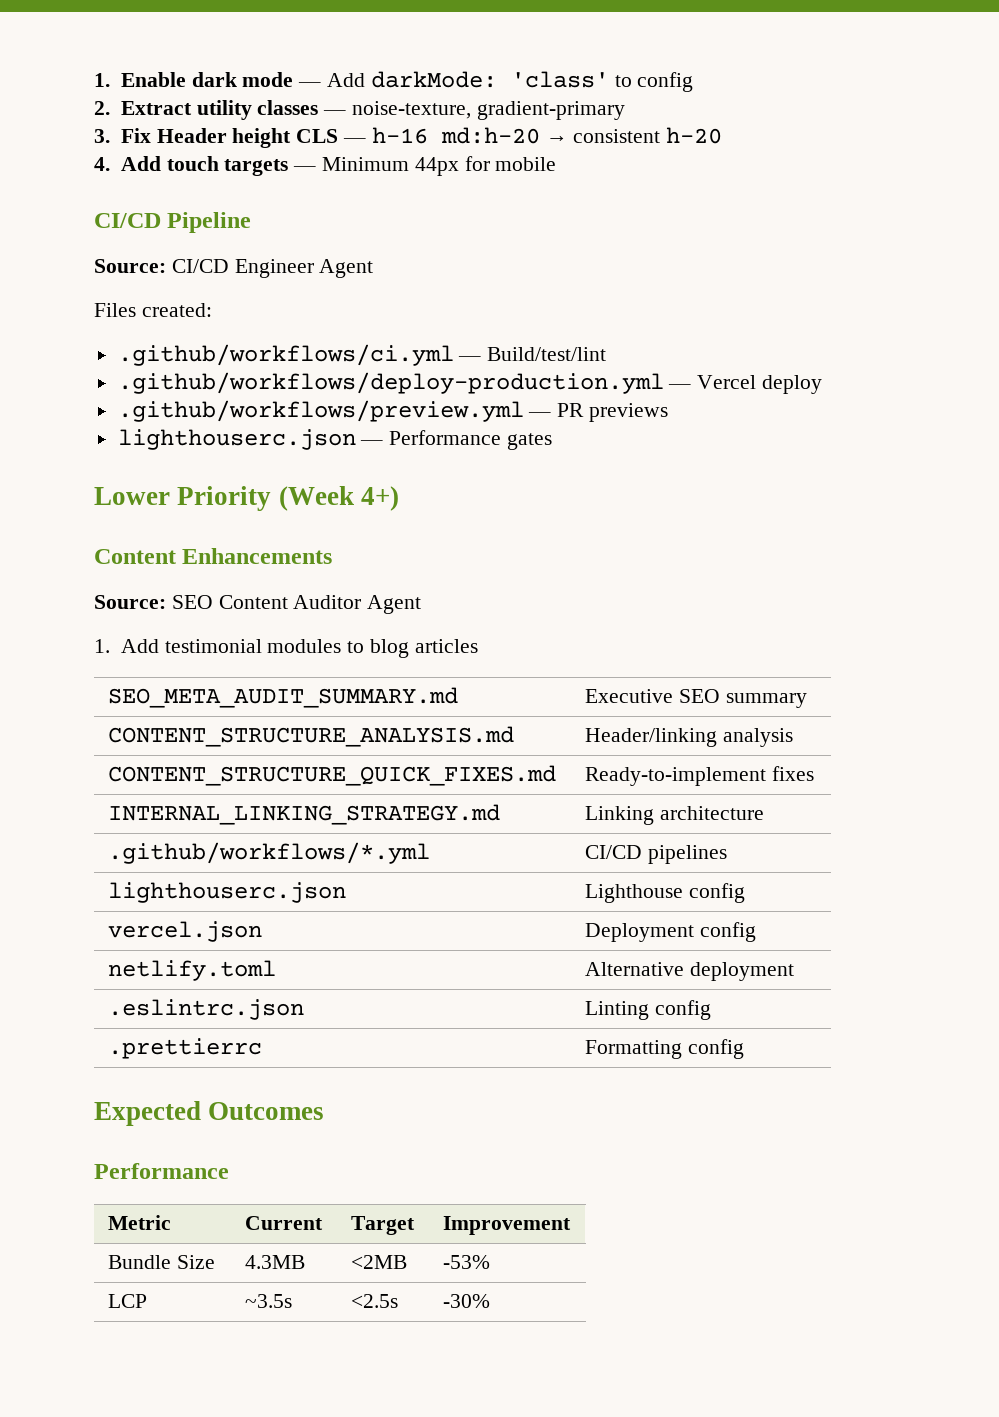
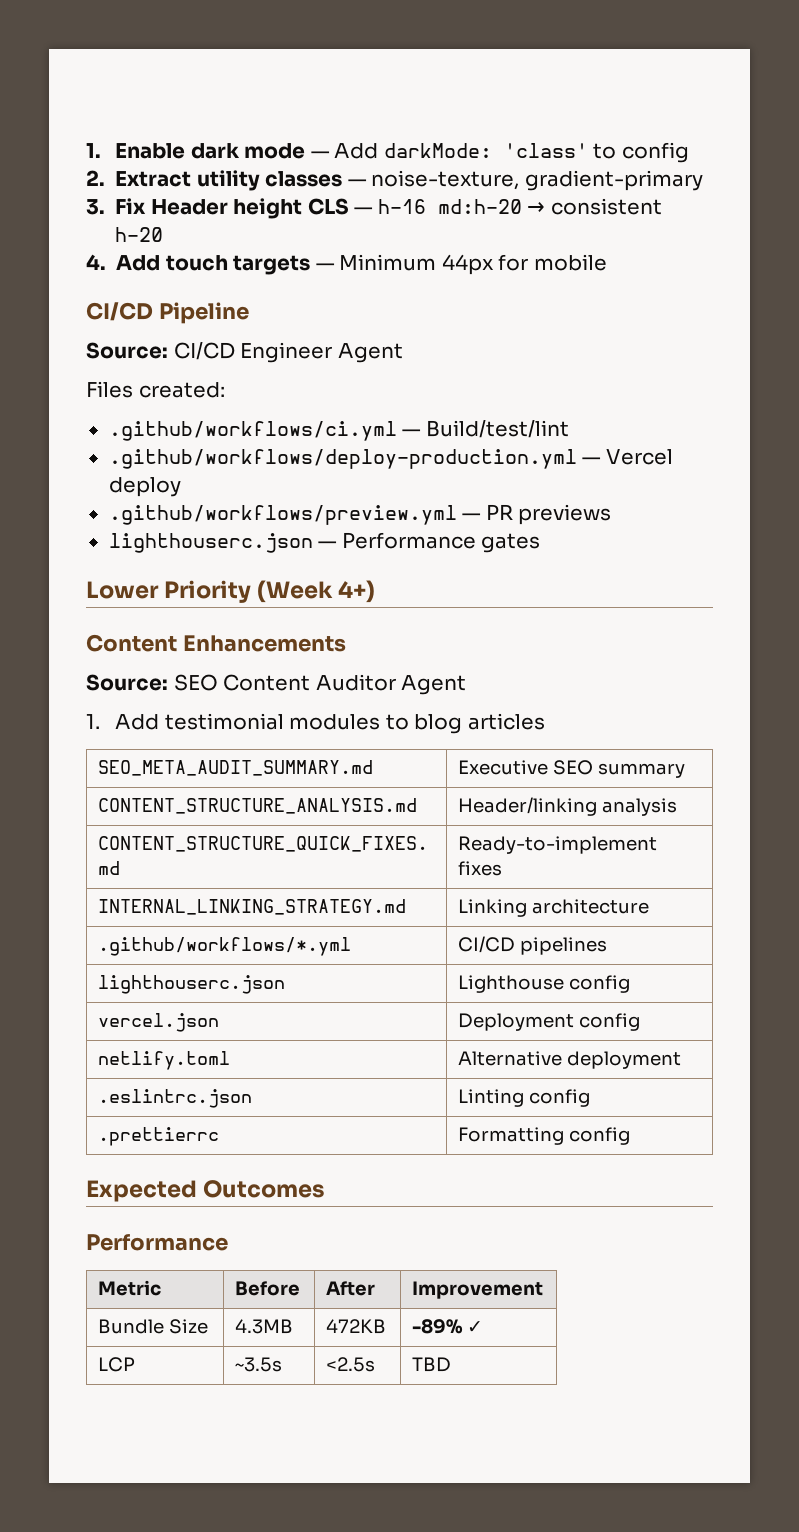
- Metric | Current | Target | Improvement
+ Metric | Before | After | Improvement
- Bundle Size | 4.3MB | <2MB | -53%
+ Bundle Size | 4.3MB | 472KB | -89% ✓
- LCP | ~3.5s | <2.5s | -30%
+ LCP | ~3.5s | <2.5s | TBD

